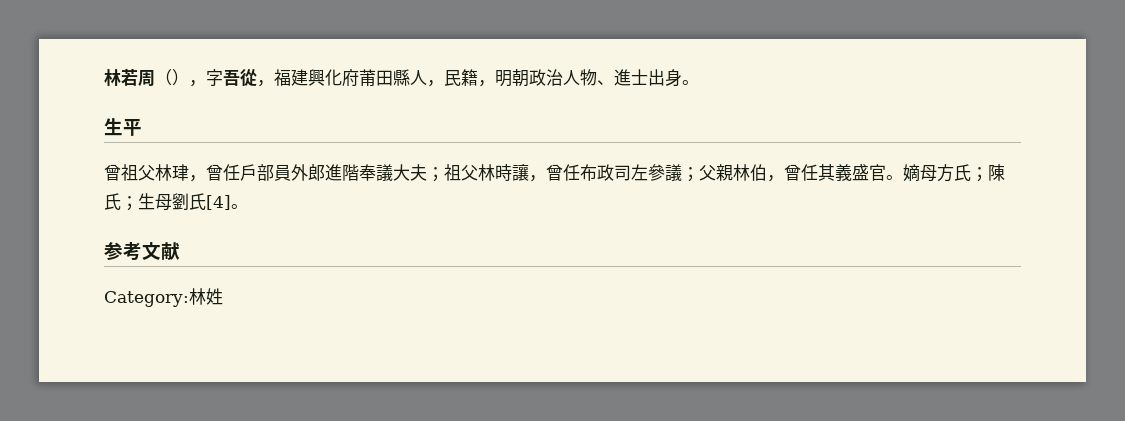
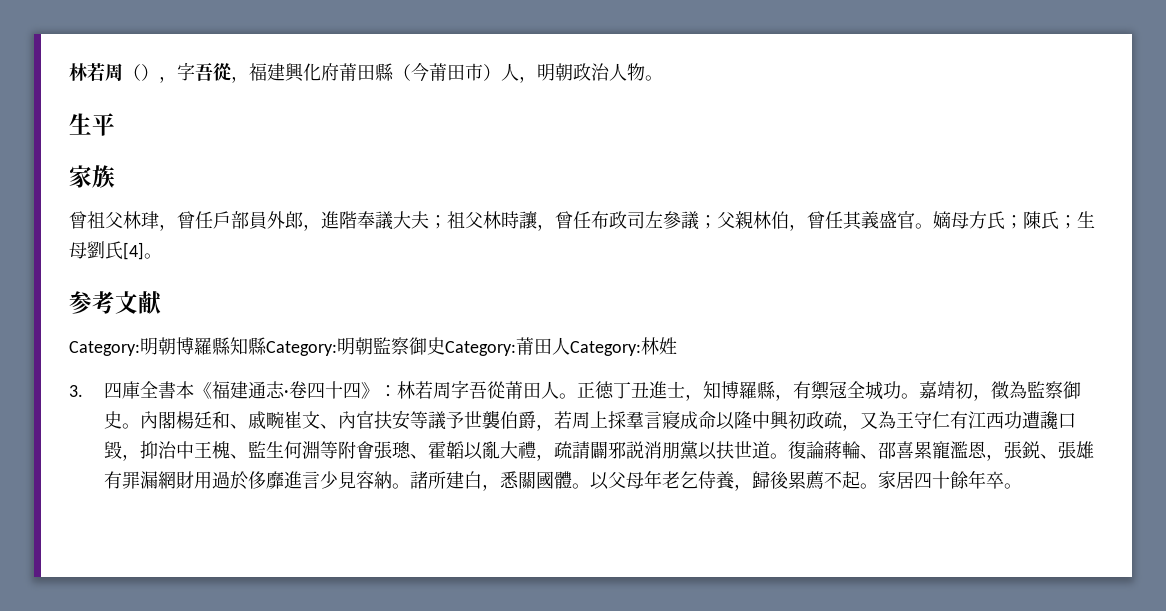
- 林若周（），字吾從，福建興化府莆田縣人，民籍，明朝政治人物、進士出身。
+ 林若周（），字吾從，福建興化府莆田縣（今莆田市）人，明朝政治人物。
+ 家族
- 曾祖父林珒，曾任戶部員外郎進階奉議大夫；祖父林時讓，曾任布政司左參議；父親林伯，曾任其義盛官。
+ 曾祖父林珒，曾任戶部員外郎，進階奉議大夫；祖父林時讓，曾任布政司左參議；父親林伯，曾任其義盛官。
- Category:林姓
+ Category:明朝博羅縣知縣Category:明朝監察御史Category:莆田人Category:林姓
+ 3.四庫全書本《福建通志·卷四十四》：林若周字吾從莆田人。正徳丁丑進士，知博羅縣，有禦冦全城功。嘉靖初，徵為監察御史。內閣楊廷和、戚畹崔文、內官扶安等議予世襲伯爵，若周上採羣言寢成命以隆中興初政疏，又為王守仁有江西功遭讒口毀，抑治中王槐、監生何淵等附㑹張璁、霍韜以亂大禮，疏請闢邪説消朋黨以扶世道。復論蔣輪、邵喜累寵濫恩，張鋭、張雄有罪漏網財用過於侈靡進言少見容納。諸所建白，悉關國體。以父母年老乞侍養，歸後累薦不起。家居四十餘年卒。

